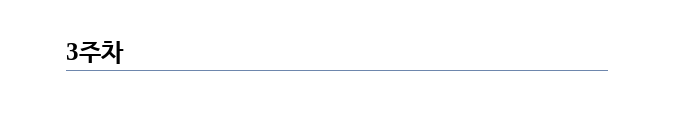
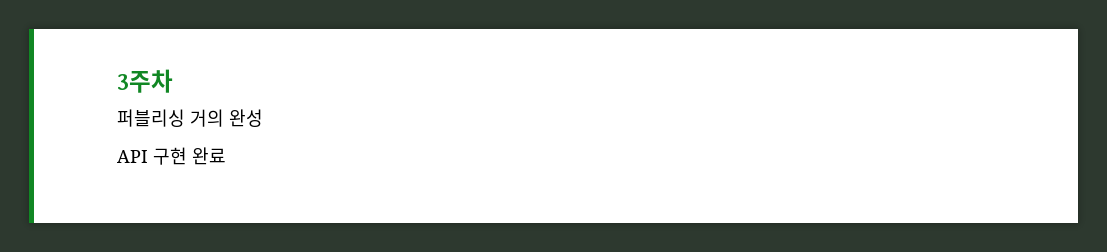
+ 퍼블리싱 거의 완성
+ API 구현 완료

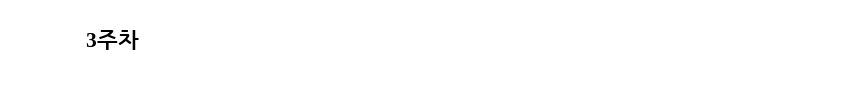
- 퍼블리싱 거의 완성
- API 구현 완료

